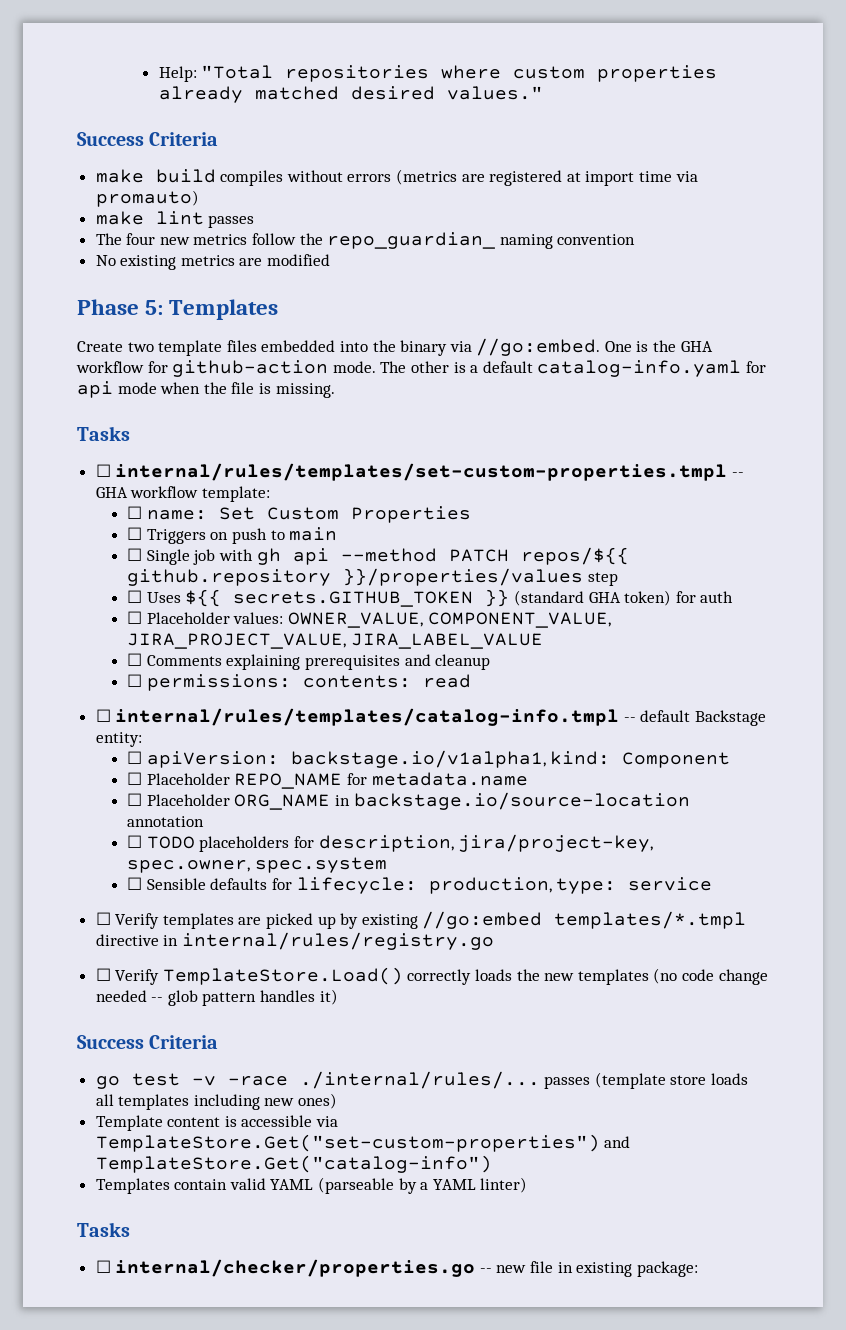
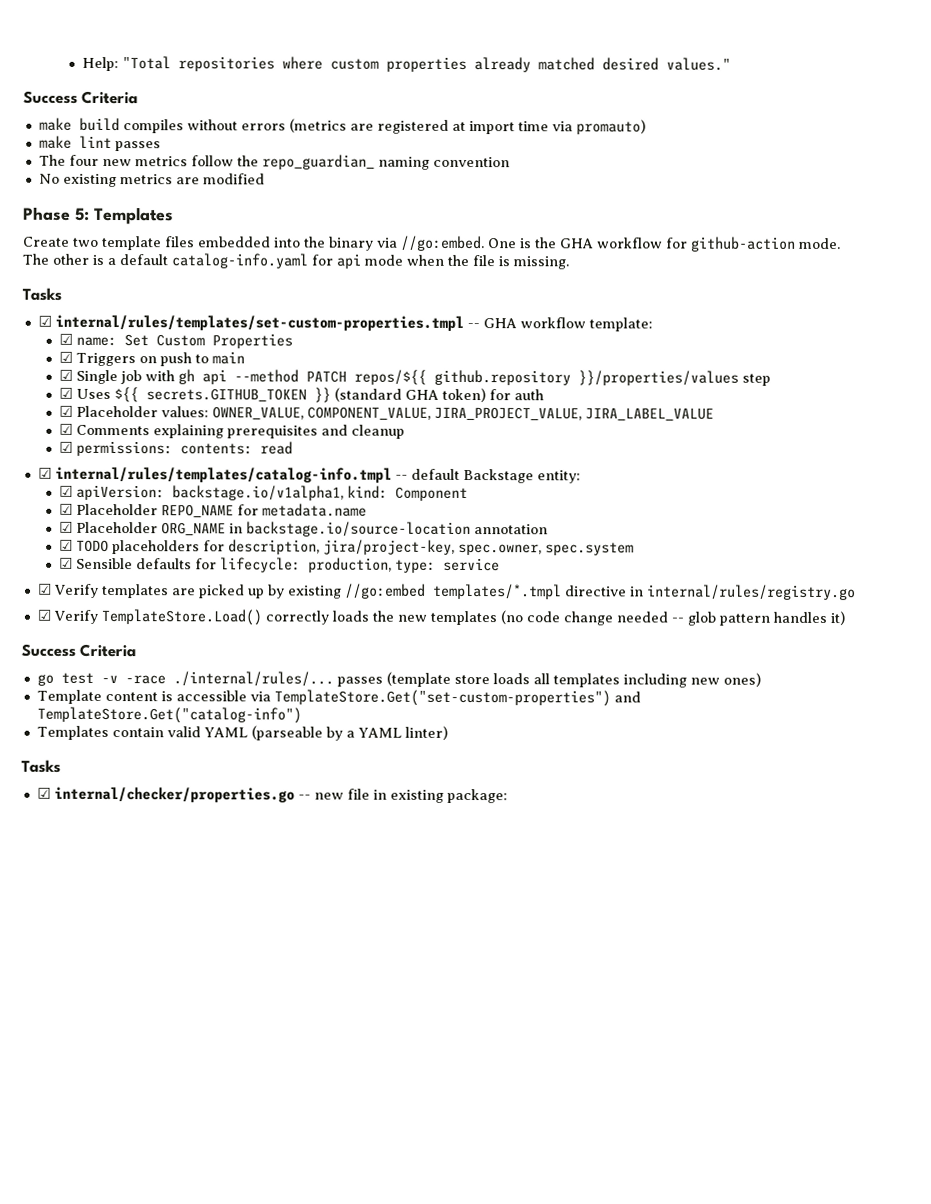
- ☐ internal/rules/templates/set-custom-properties.tmpl -- GHA workflow template:
+ ☑ internal/rules/templates/set-custom-properties.tmpl -- GHA workflow template:
- ☐ name: Set Custom Properties
+ ☑ name: Set Custom Properties
- ☐ Triggers on push to main
+ ☑ Triggers on push to main
- ☐ Single job with gh api --method PATCH repos/${{ github.repository }}/properties/values step
+ ☑ Single job with gh api --method PATCH repos/${{ github.repository }}/properties/values step
- ☐ Uses ${{ secrets.GITHUB_TOKEN }} (standard GHA token) for auth
+ ☑ Uses ${{ secrets.GITHUB_TOKEN }} (standard GHA token) for auth
- ☐ Placeholder values: OWNER_VALUE, COMPONENT_VALUE, JIRA_PROJECT_VALUE, JIRA_LABEL_VALUE
+ ☑ Placeholder values: OWNER_VALUE, COMPONENT_VALUE, JIRA_PROJECT_VALUE, JIRA_LABEL_VALUE
- ☐ Comments explaining prerequisites and cleanup
+ ☑ Comments explaining prerequisites and cleanup
- ☐ permissions: contents: read
+ ☑ permissions: contents: read
- ☐ internal/rules/templates/catalog-info.tmpl -- default Backstage entity:
+ ☑ internal/rules/templates/catalog-info.tmpl -- default Backstage entity:
- ☐ apiVersion: backstage.io/v1alpha1, kind: Component
+ ☑ apiVersion: backstage.io/v1alpha1, kind: Component
- ☐ Placeholder REPO_NAME for metadata.name
+ ☑ Placeholder REPO_NAME for metadata.name
- ☐ Placeholder ORG_NAME in backstage.io/source-location annotation
+ ☑ Placeholder ORG_NAME in backstage.io/source-location annotation
- ☐ TODO placeholders for description, jira/project-key, spec.owner, spec.system
+ ☑ TODO placeholders for description, jira/project-key, spec.owner, spec.system
- ☐ Sensible defaults for lifecycle: production, type: service
+ ☑ Sensible defaults for lifecycle: production, type: service
- ☐ Verify templates are picked up by existing //go:embed templates/*.tmpl directive in internal/rules/registry.go
+ ☑ Verify templates are picked up by existing //go:embed templates/*.tmpl directive in internal/rules/registry.go
- ☐ Verify TemplateStore.Load() correctly loads the new templates (no code change needed -- glob pattern handles it)
+ ☑ Verify TemplateStore.Load() correctly loads the new templates (no code change needed -- glob pattern handles it)
- ☐ internal/checker/properties.go -- new file in existing package:
+ ☑ internal/checker/properties.go -- new file in existing package:

